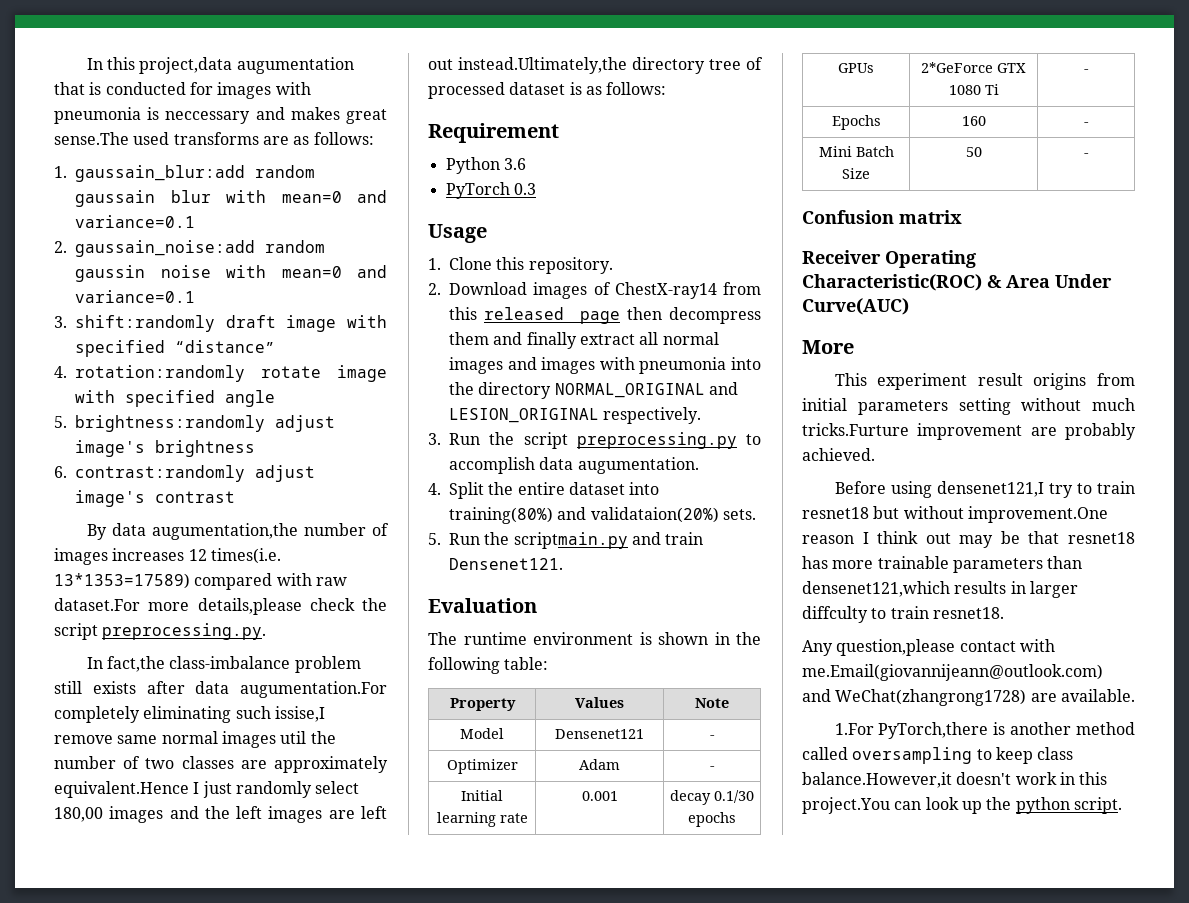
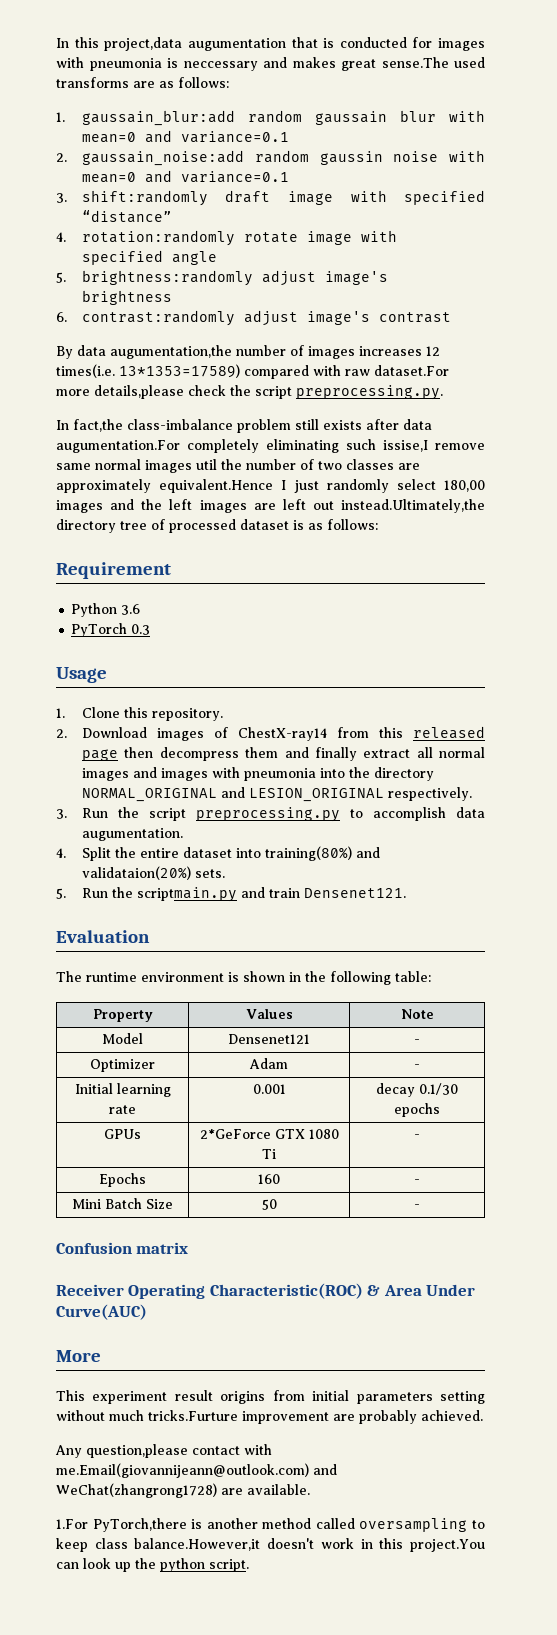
- Before using densenet121,I try to train resnet18 but without improvement.One reason I think out may be that resnet18 has more trainable parameters than densenet121,which results in larger diffculty to train resnet18.

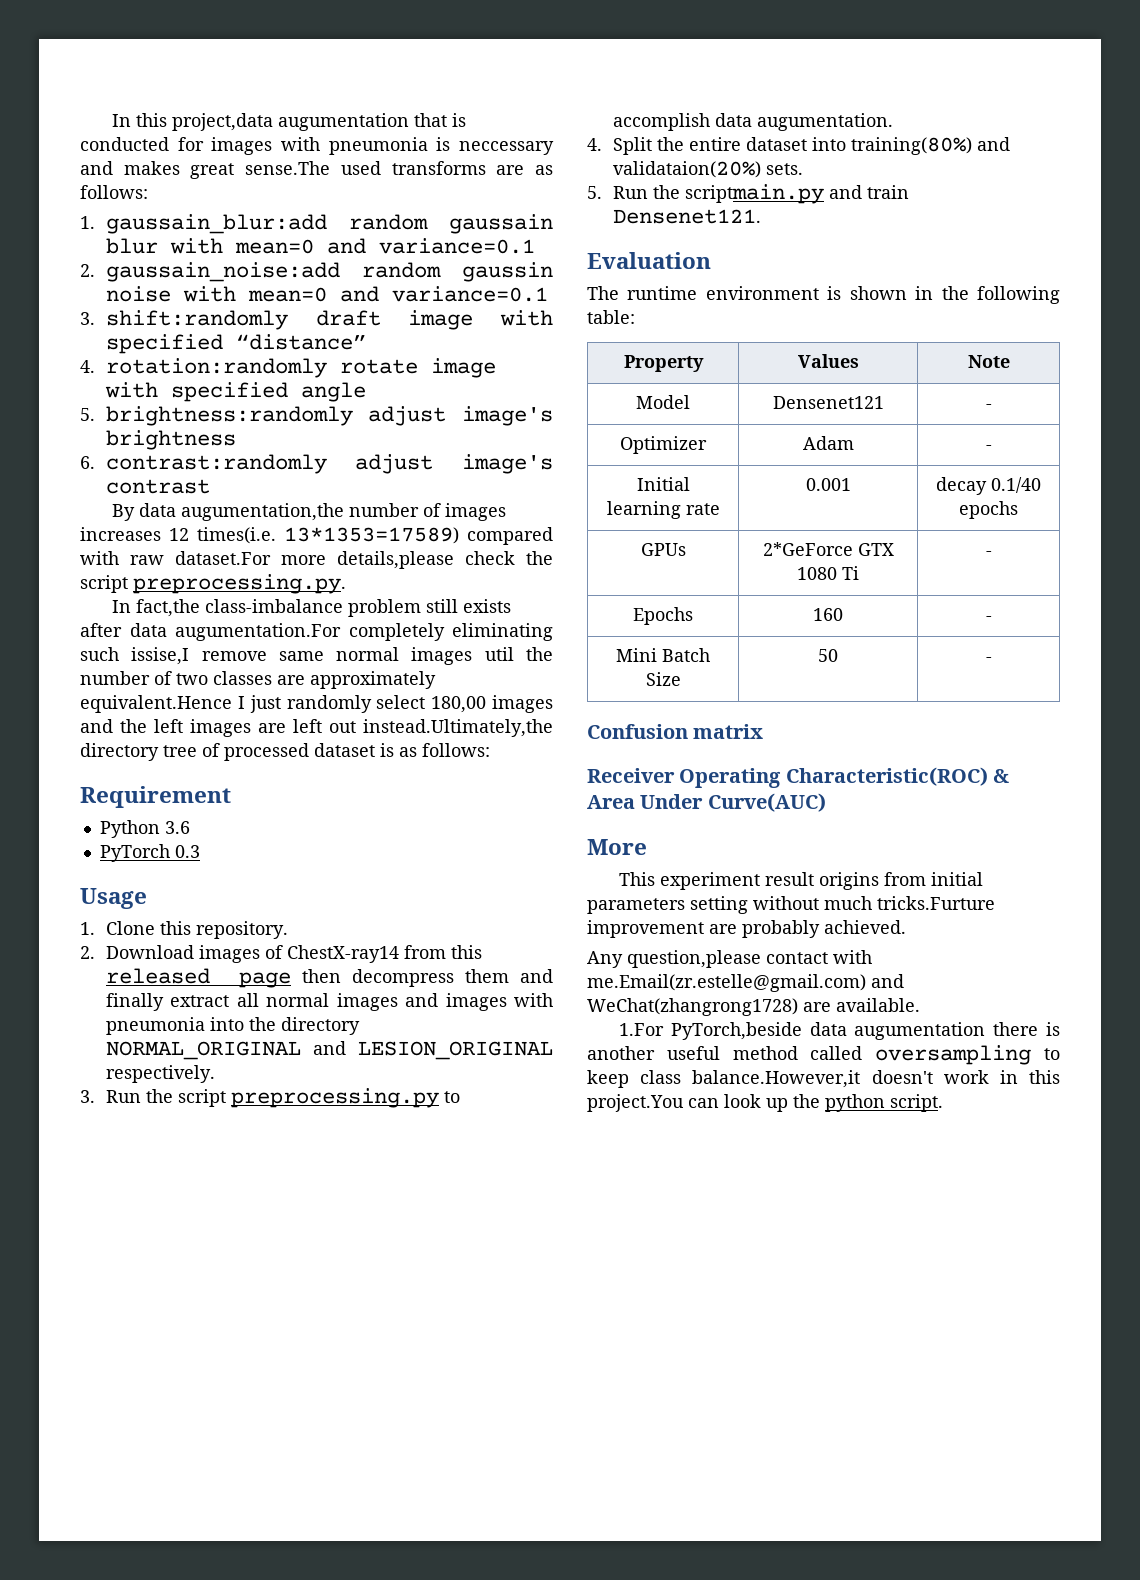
- Initial learning rate | 0.001 | decay 0.1/30 epochs
+ Initial learning rate | 0.001 | decay 0.1/40 epochs
- Any question,please contact with me.Email(giovannijeann@outlook.com) and WeChat(zhangrong1728) are available.
+ Any question,please contact with me.Email(zr.estelle@gmail.com) and WeChat(zhangrong1728) are available.
- 1.For PyTorch,there is another method called oversampling to keep class balance.However,it doesn't work in this project.You can look up the python script.
+ 1.For PyTorch,beside data augumentation there is another useful method called oversampling to keep class balance.However,it doesn't work in this project.You can look up the python script.

